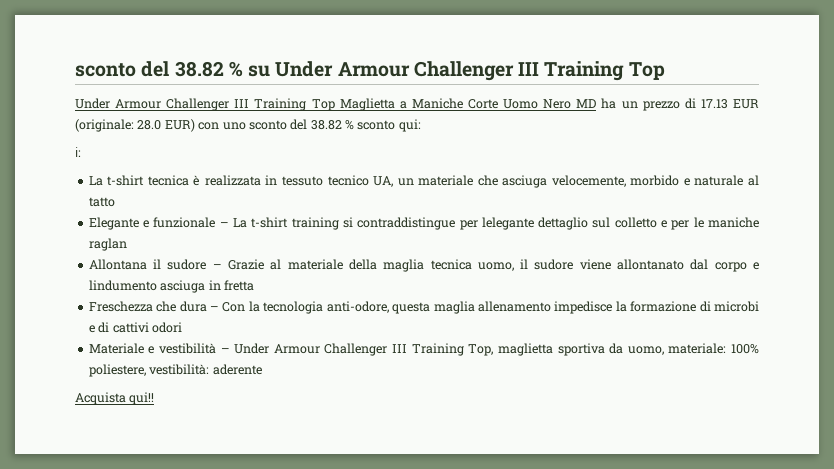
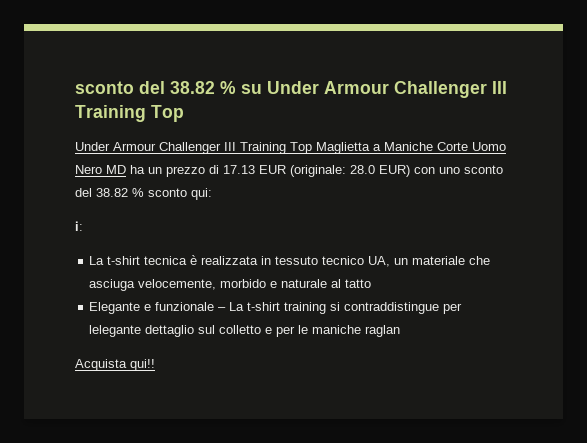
- Allontana il sudore – Grazie al materiale della maglia tecnica uomo, il sudore viene allontanato dal corpo e lindumento asciuga in fretta
- Freschezza che dura – Con la tecnologia anti-odore, questa maglia allenamento impedisce la formazione di microbi e di cattivi odori
- Materiale e vestibilità – Under Armour Challenger III Training Top, maglietta sportiva da uomo, materiale: 100% poliestere, vestibilità: aderente

